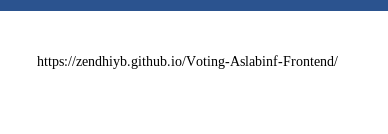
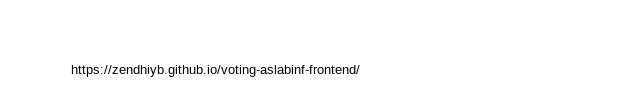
- https://zendhiyb.github.io/Voting-Aslabinf-Frontend/
+ https://zendhiyb.github.io/voting-aslabinf-frontend/

